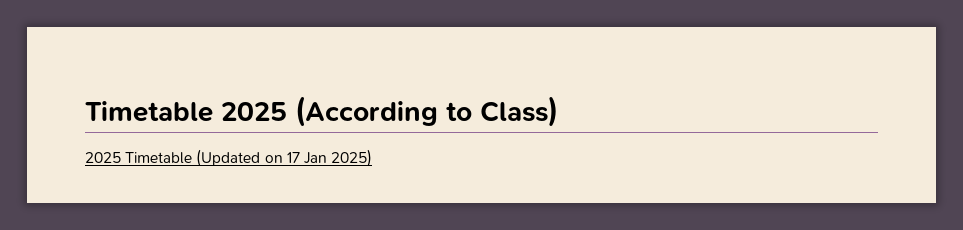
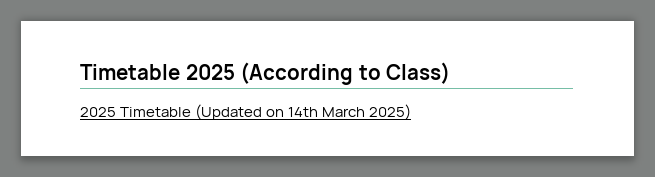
- 2025 Timetable (Updated on 17 Jan 2025)
+ 2025 Timetable (Updated on 14th March 2025)

